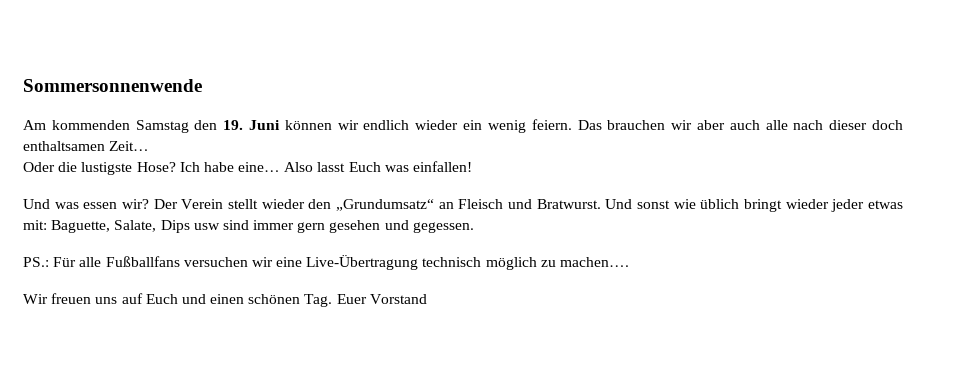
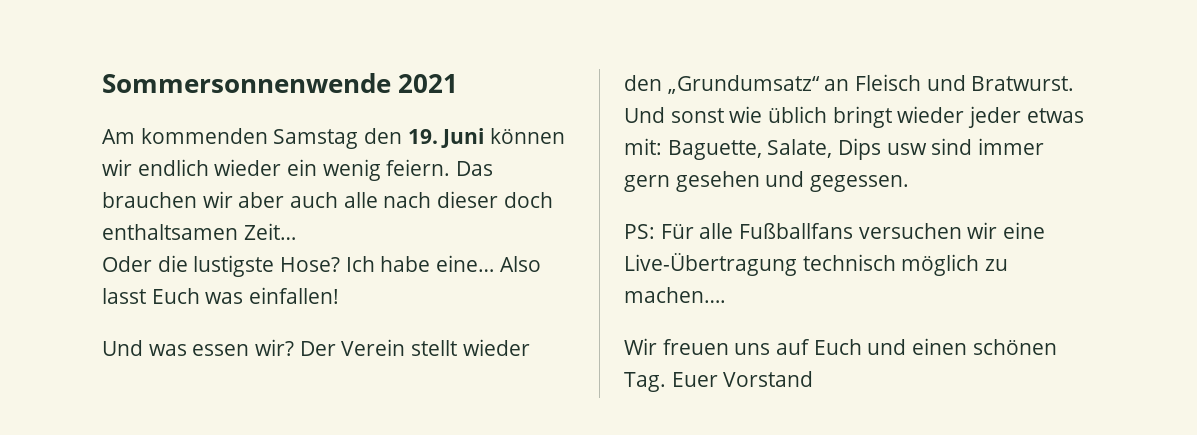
- Sommersonnenwende
+ Sommersonnenwende 2021
- PS.: Für alle Fußballfans versuchen wir eine Live-Übertragung technisch möglich zu machen….
+ PS: Für alle Fußballfans versuchen wir eine Live-Übertragung technisch möglich zu machen….

